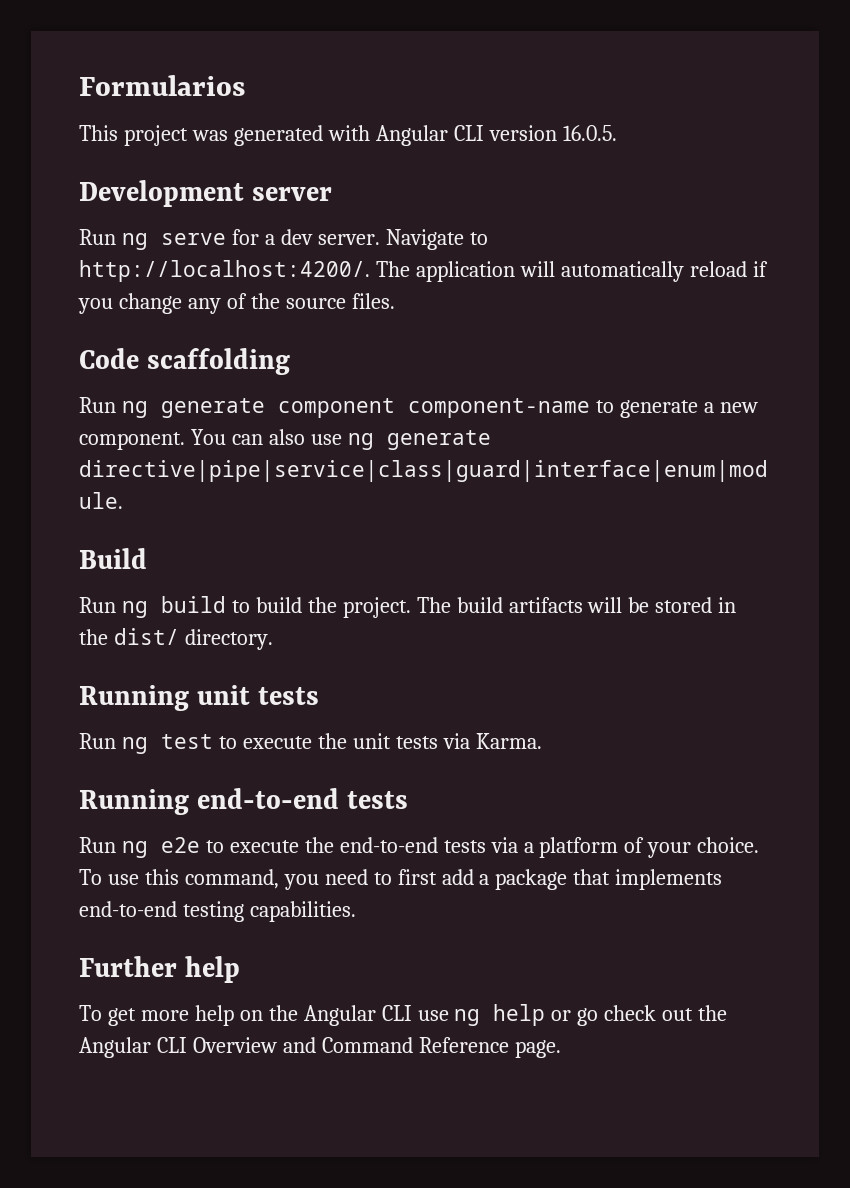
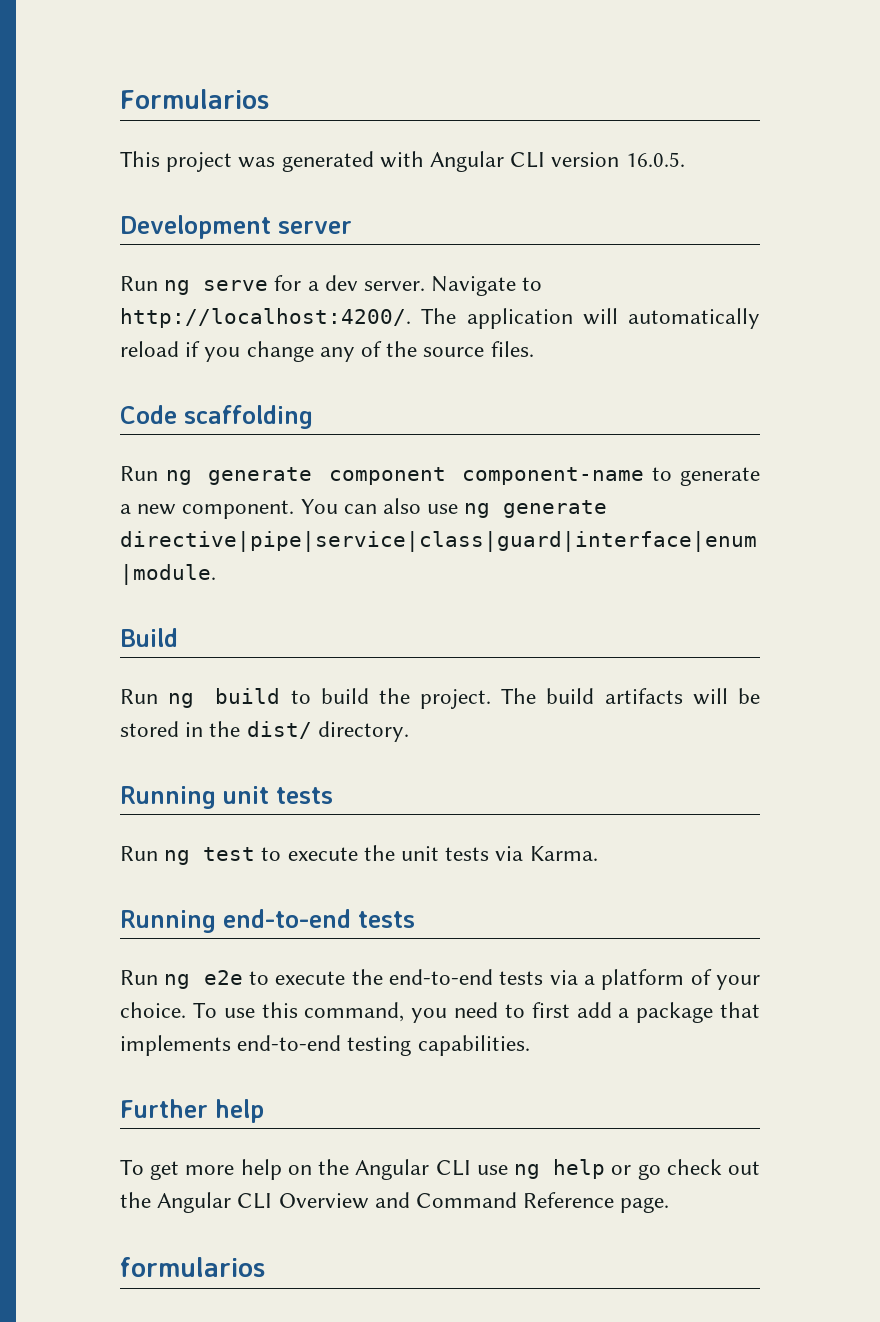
+ formularios

